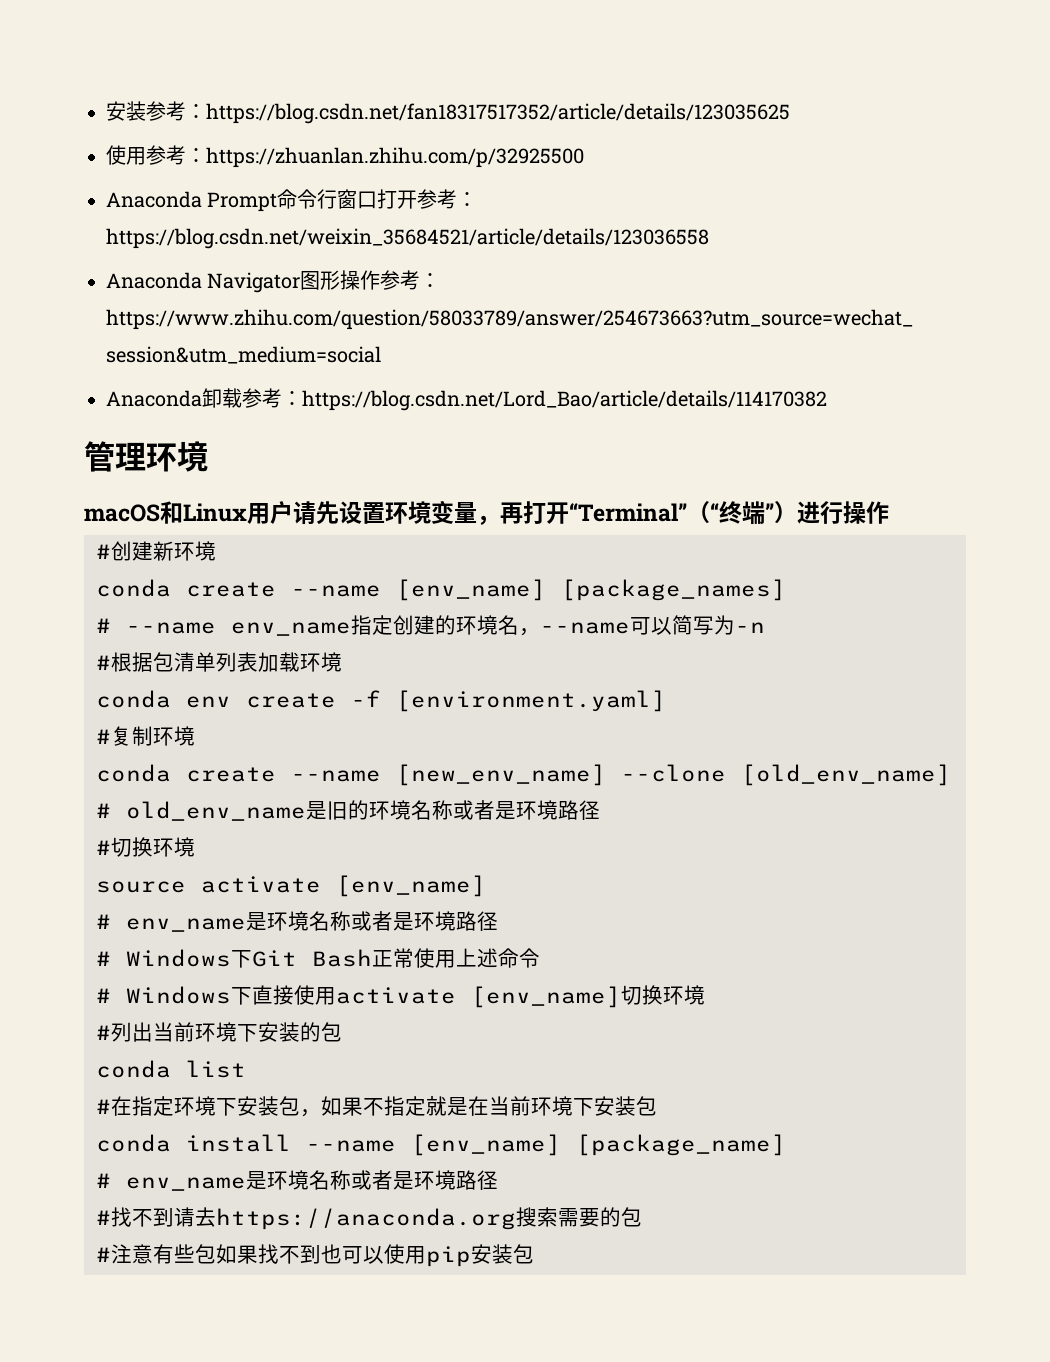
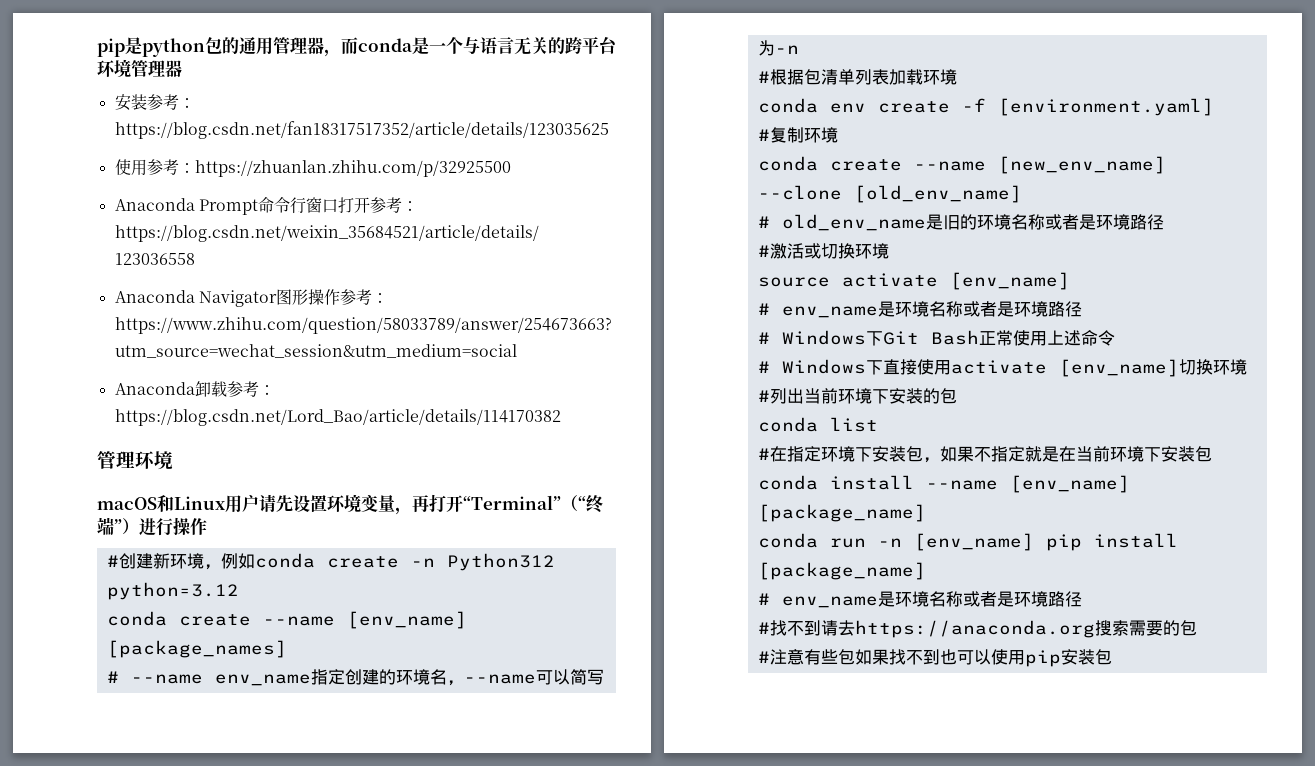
+ pip是python包的通用管理器，而conda是一个与语言无关的跨平台环境管理器
- #创建新环境
+ #创建新环境，例如conda create -n Python312 python=3.12
- #切换环境
+ #激活或切换环境
+ conda run -n [env_name] pip install [package_name]

